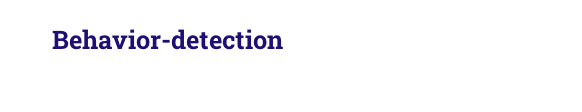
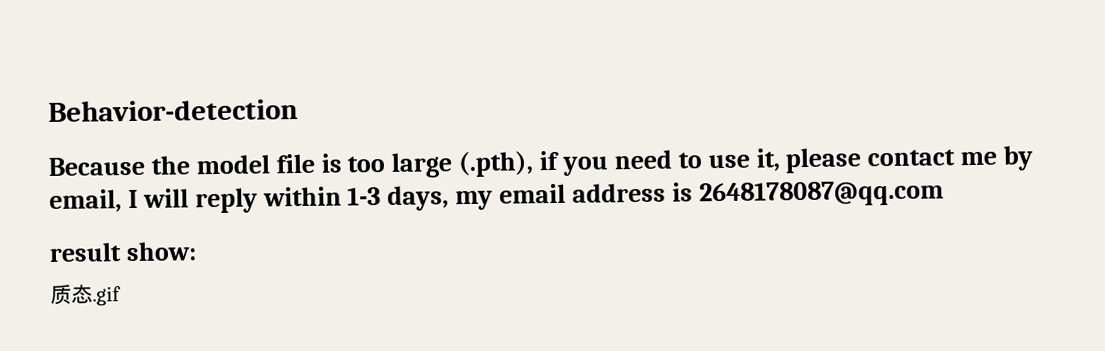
+ Because the model file is too large (.pth), if you need to use it, please contact me by email, I will reply within 1-3 days, my email address is 2648178087@qq.com
+ result show:
+ 质态.gif

